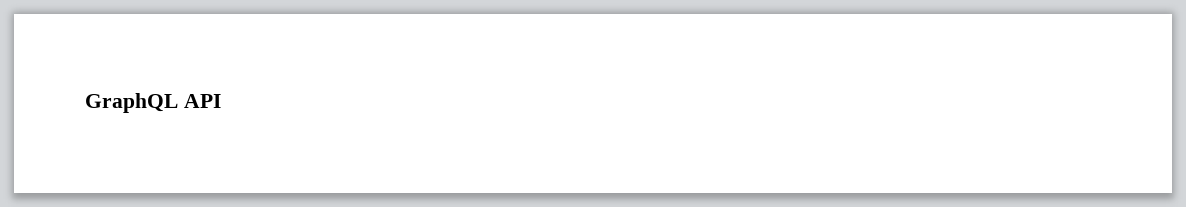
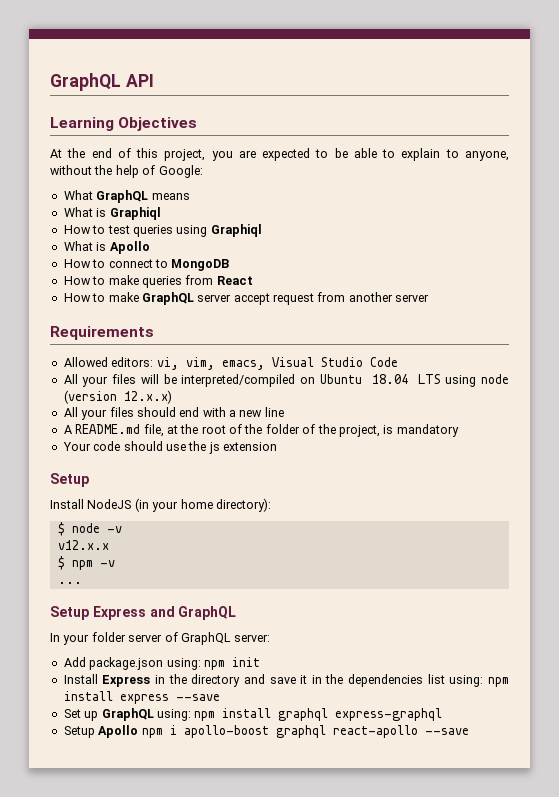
+ Learning Objectives
+ At the end of this project, you are expected to be able to explain to anyone, without the help of Google:
+ What GraphQL means
+ What is Graphiql
+ How to test queries using Graphiql
+ What is Apollo
+ How to connect to MongoDB
+ How to make queries from React
+ How to make GraphQL server accept request from another server
+ Requirements
+ Allowed editors: vi, vim, emacs, Visual Studio Code
+ All your files will be interpreted/compiled on Ubuntu 18.04 LTS using node (version 12.x.x)
+ All your files should end with a new line
+ A README.md file, at the root of the folder of the project, is mandatory
+ Your code should use the js extension
+ Setup
+ Install NodeJS (in your home directory):
+ $ node -v
+ v12.x.x
+ $ npm -v
+ ...
+ Setup Express and GraphQL
+ In your folder server of GraphQL server:
+ Add package.json using: npm init
+ Install Express in the directory and save it in the dependencies list using: npm install express --save
+ Set up GraphQL using: npm install graphql express-graphql
+ Setup Apollo npm i apollo-boost graphql react-apollo --save

